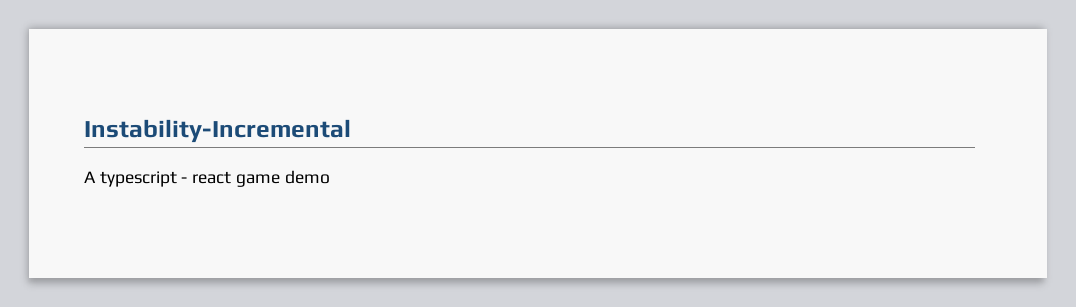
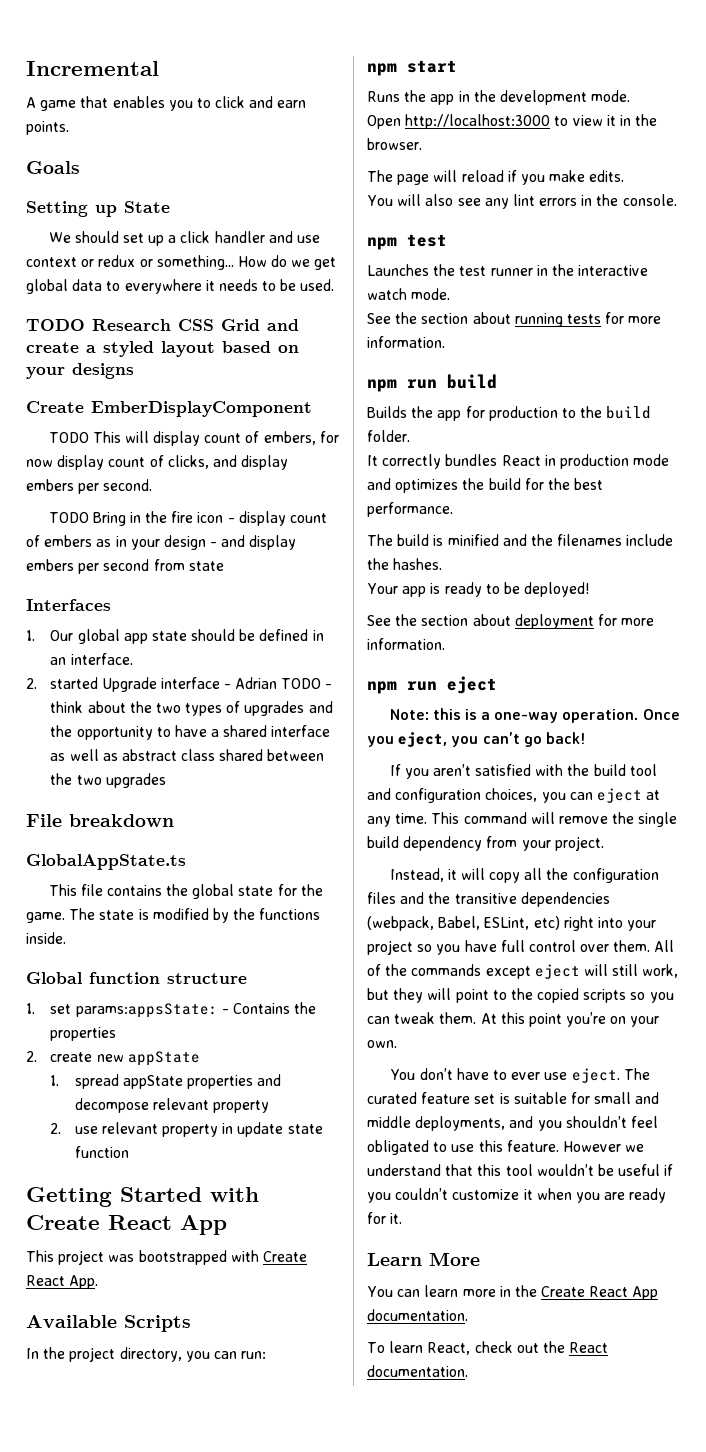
- Instability-Incremental
+ Incremental
- A typescript - react game demo
+ A game that enables you to click and earn points.
+ Goals
+ Setting up State
+ We should set up a click handler and use context or redux or something... How do we get global data to everywhere it needs to be used.
+ TODO Research CSS Grid and create a styled layout based on your designs
+ Create EmberDisplayComponent
+ TODO This will display count of embers, for now display count of clicks, and display embers per second.
+ TODO Bring in the fire icon - display count of embers as in your design - and display embers per second from state
+ Interfaces
+ 1. Our global app state should be defined in an interface.
+ 2. started Upgrade interface - Adrian TODO - think about the two types of upgrades and the opportunity to have a shared interface as well as abstract class shared between the two upgrades
+ File breakdown
+ GlobalAppState.ts
+ This file contains the global state for the game. The state is modified by the functions inside.
+ Global function structure
+ 1. set params:appsState: - Contains the properties
+ 2. create new appState
+ 1. spread appState properties and decompose relevant property
+ 2. use relevant property in update state function
+ Getting Started with Create React App
+ This project was bootstrapped with Create React App.
+ Available Scripts
+ In the project directory, you can run:
+ npm start
+ Runs the app in the development mode.
+ Open http://localhost:3000 to view it in the browser.
+ The page will reload if you make edits.
+ You will also see any lint errors in the console.
+ npm test
+ Launches the test runner in the interactive watch mode.
+ See the section about running tests for more information.
+ npm run build
+ Builds the app for production to the build folder.
+ It correctly bundles React in production mode and optimizes the build for the best performance.
+ The build is minified and the filenames include the hashes.
+ Your app is ready to be deployed!
+ See the section about deployment for more information.
+ npm run eject
+ Note: this is a one-way operation. Once you eject, you can’t go back!
+ If you aren’t satisfied with the build tool and configuration choices, you can eject at any time. This command will remove the single build dependency from your project.
+ Instead, it will copy all the configuration files and the transitive dependencies (webpack, Babel, ESLint, etc) right into your project so you have full control over them. All of the commands except eject will still work, but they will point to the copied scripts so you can tweak them. At this point you’re on your own.
+ You don’t have to ever use eject. The curated feature set is suitable for small and middle deployments, and you shouldn’t feel obligated to use this feature. However we understand that this tool wouldn’t be useful if you couldn’t customize it when you are ready for it.
+ Learn More
+ You can learn more in the Create React App documentation.
+ To learn React, check out the React documentation.

